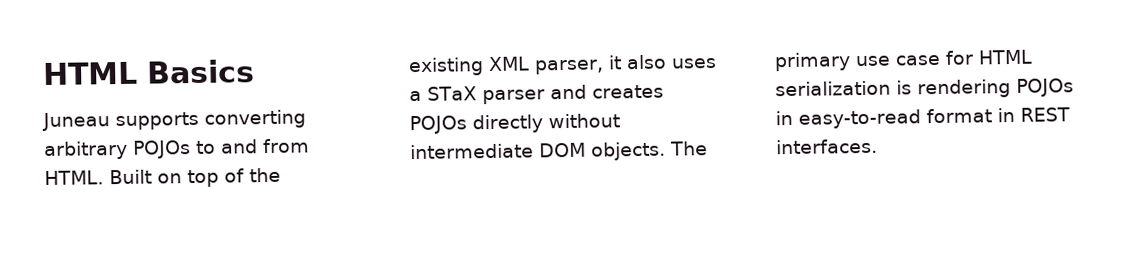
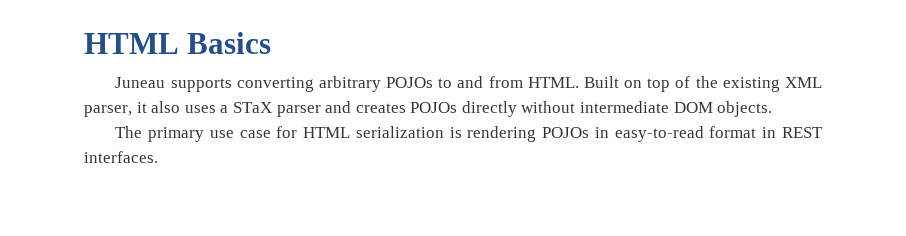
- Built on top of the existing XML parser, it also uses a STaX parser and creates POJOs directly without intermediate DOM objects. The primary use case for HTML serialization is rendering POJOs in easy-to-read format in REST interfaces.
+ Built on top of the existing XML parser, it also uses a STaX parser and creates POJOs directly without intermediate DOM objects.
+ The primary use case for HTML serialization is rendering POJOs in easy-to-read format in REST interfaces.

